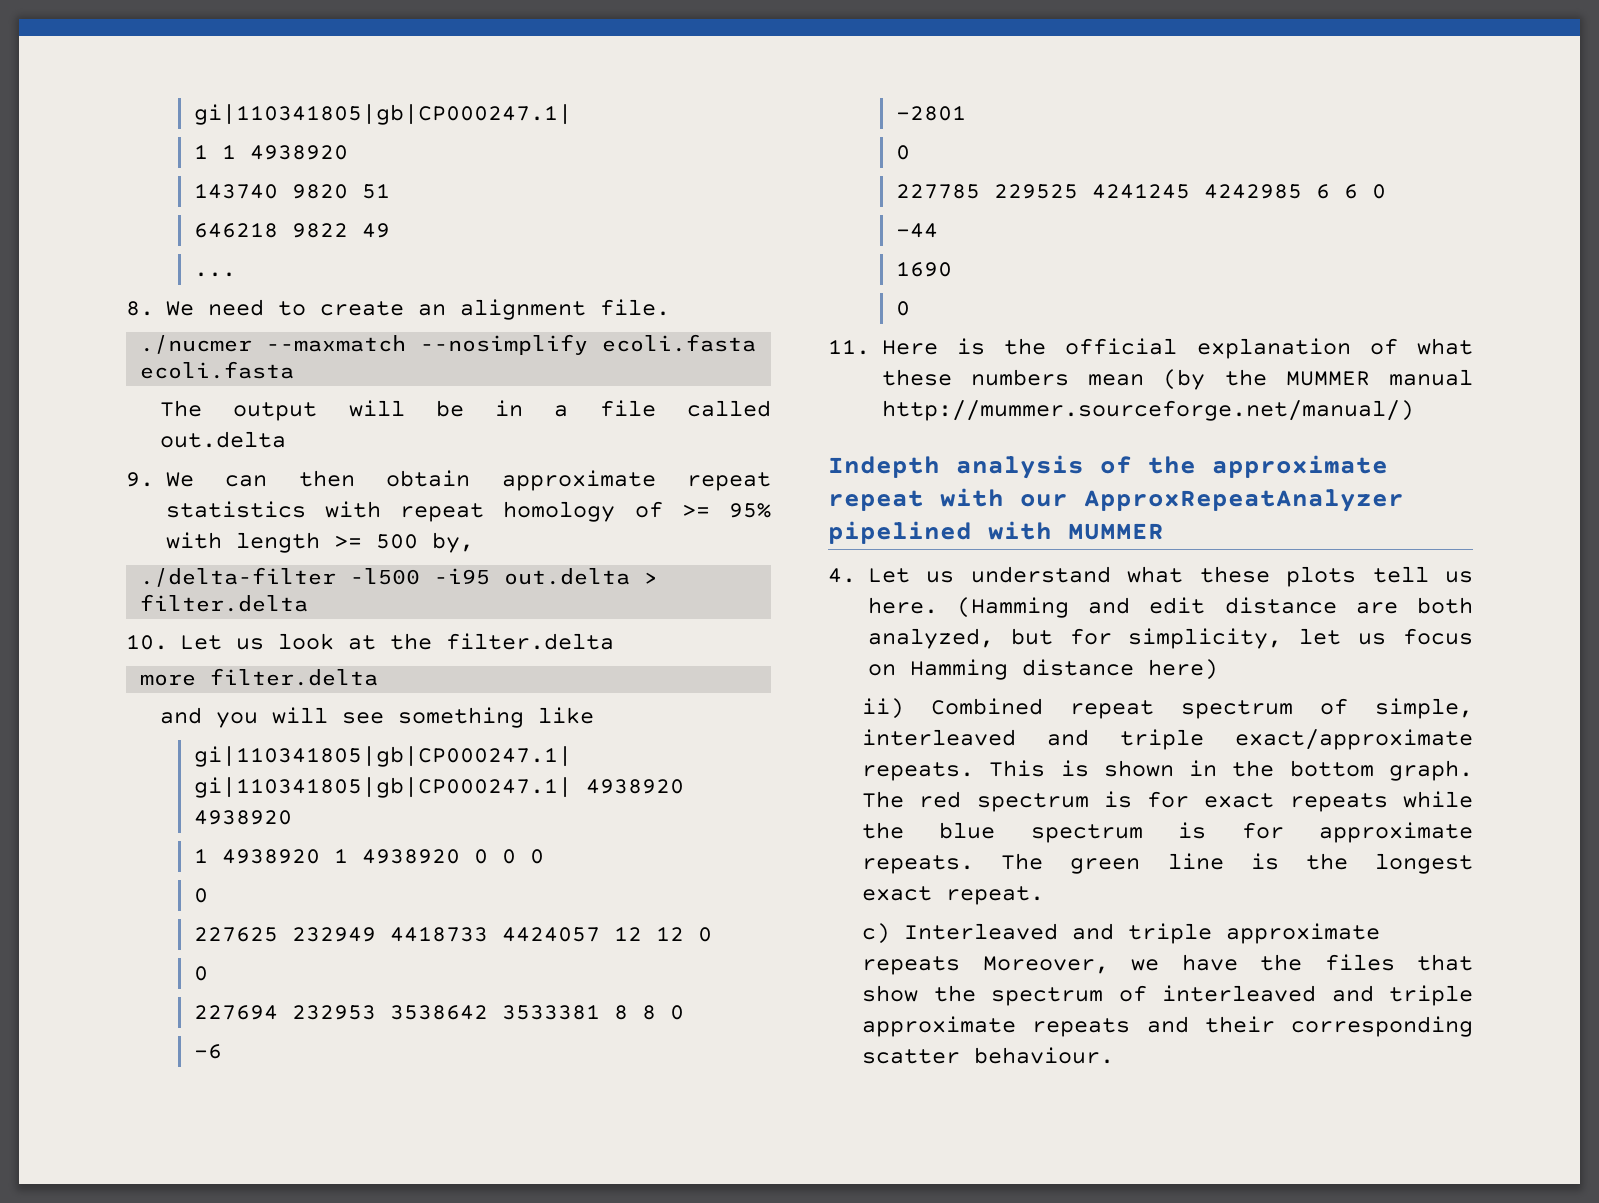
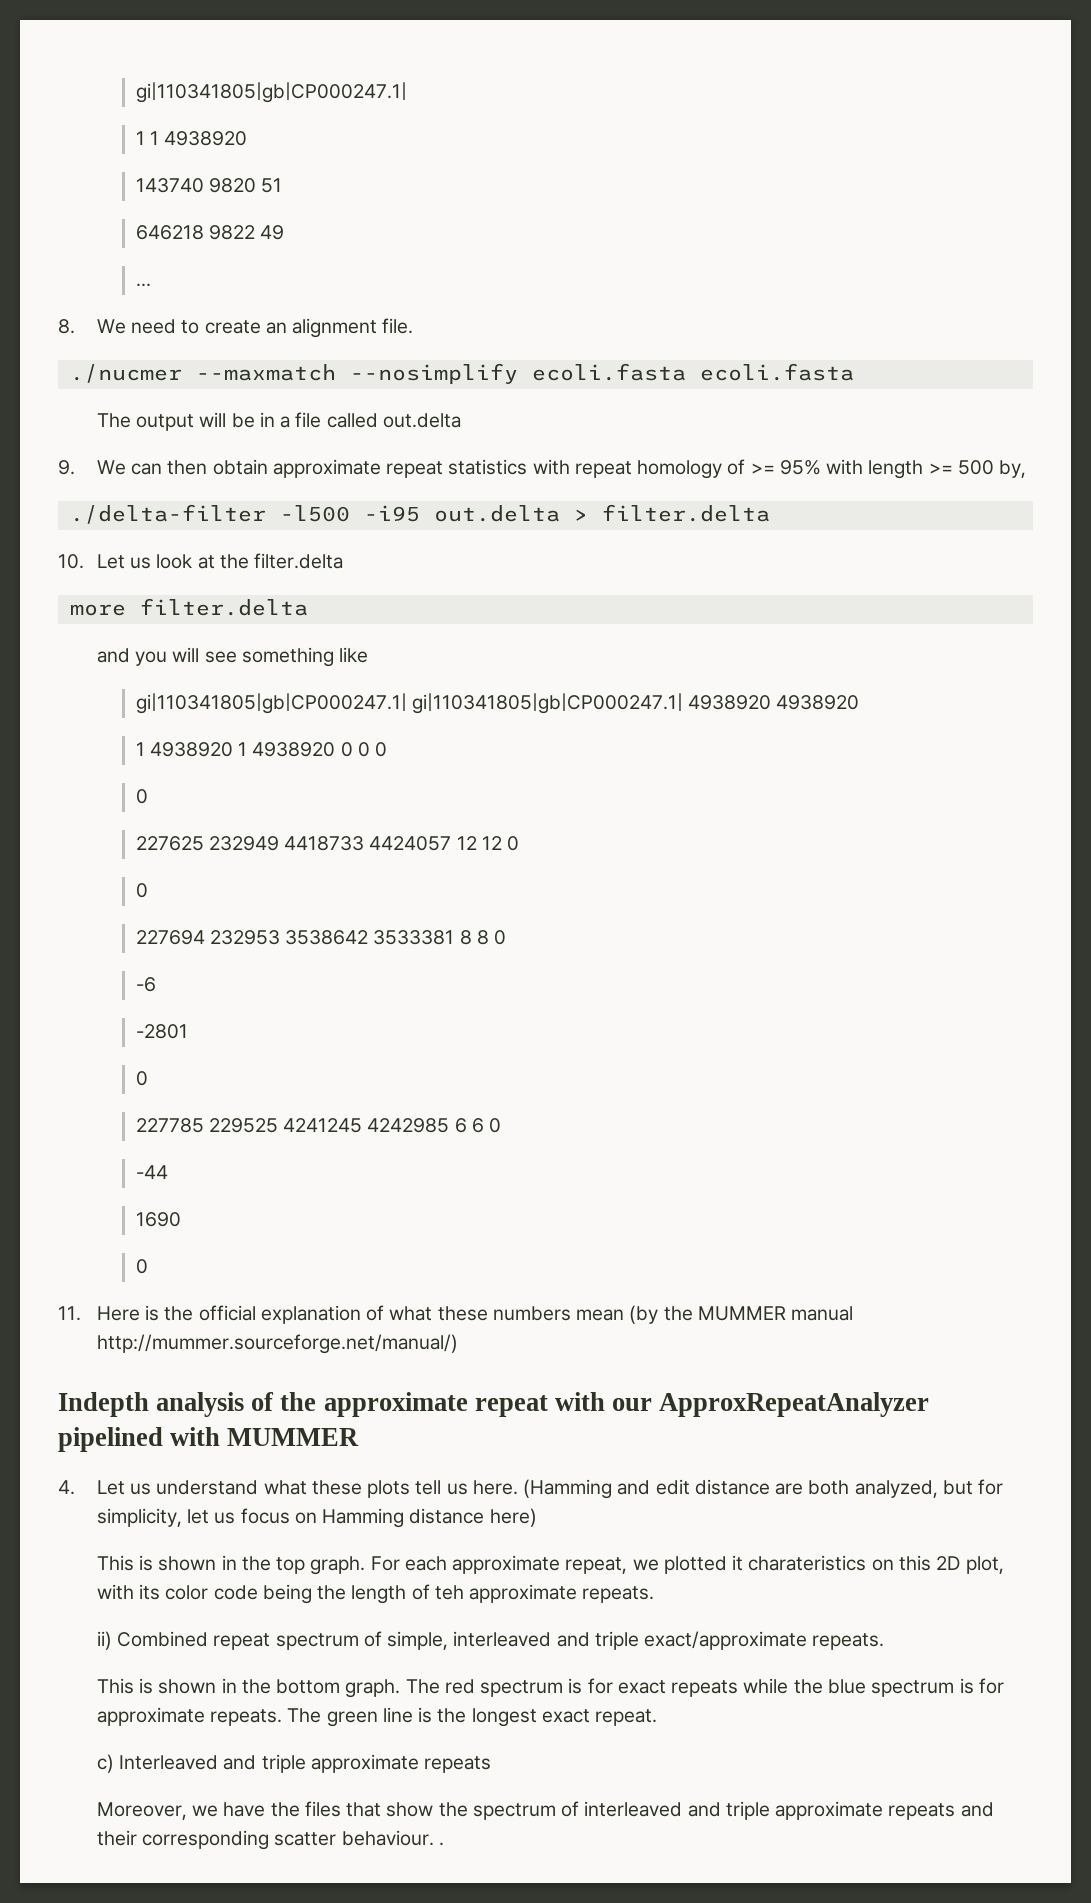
+ This is shown in the top graph. For each approximate repeat, we plotted it charateristics on this 2D plot, with its color code being the length of teh approximate repeats.
- ii) Combined repeat spectrum of simple, interleaved and triple exact/approximate repeats. This is shown in the bottom graph.
+ ii) Combined repeat spectrum of simple, interleaved and triple exact/approximate repeats.
+ This is shown in the bottom graph.
- c) Interleaved and triple approximate repeats Moreover, we have the files that show the spectrum of interleaved and triple approximate repeats and their corresponding scatter behaviour.
+ c) Interleaved and triple approximate repeats
+ Moreover, we have the files that show the spectrum of interleaved and triple approximate repeats and their corresponding scatter behaviour. .

